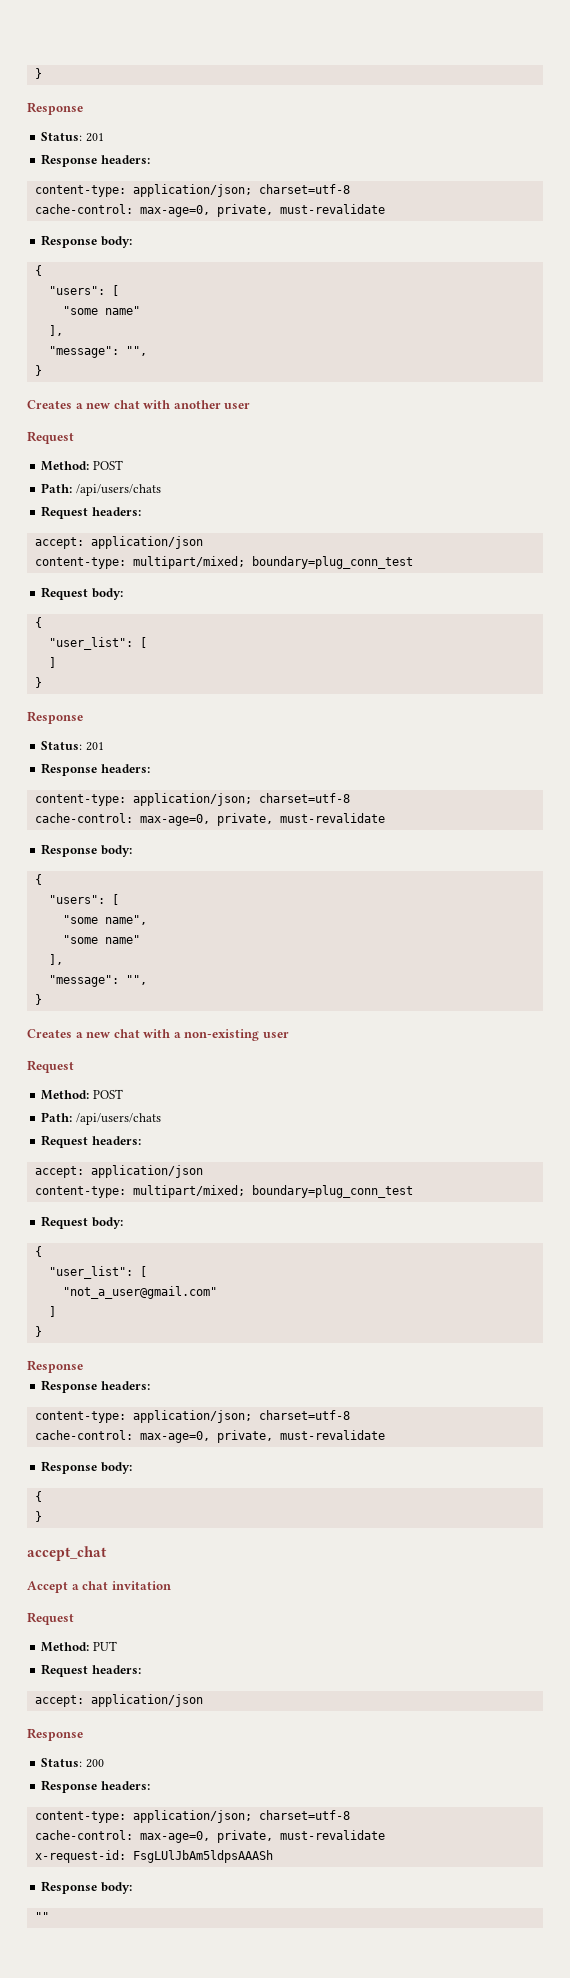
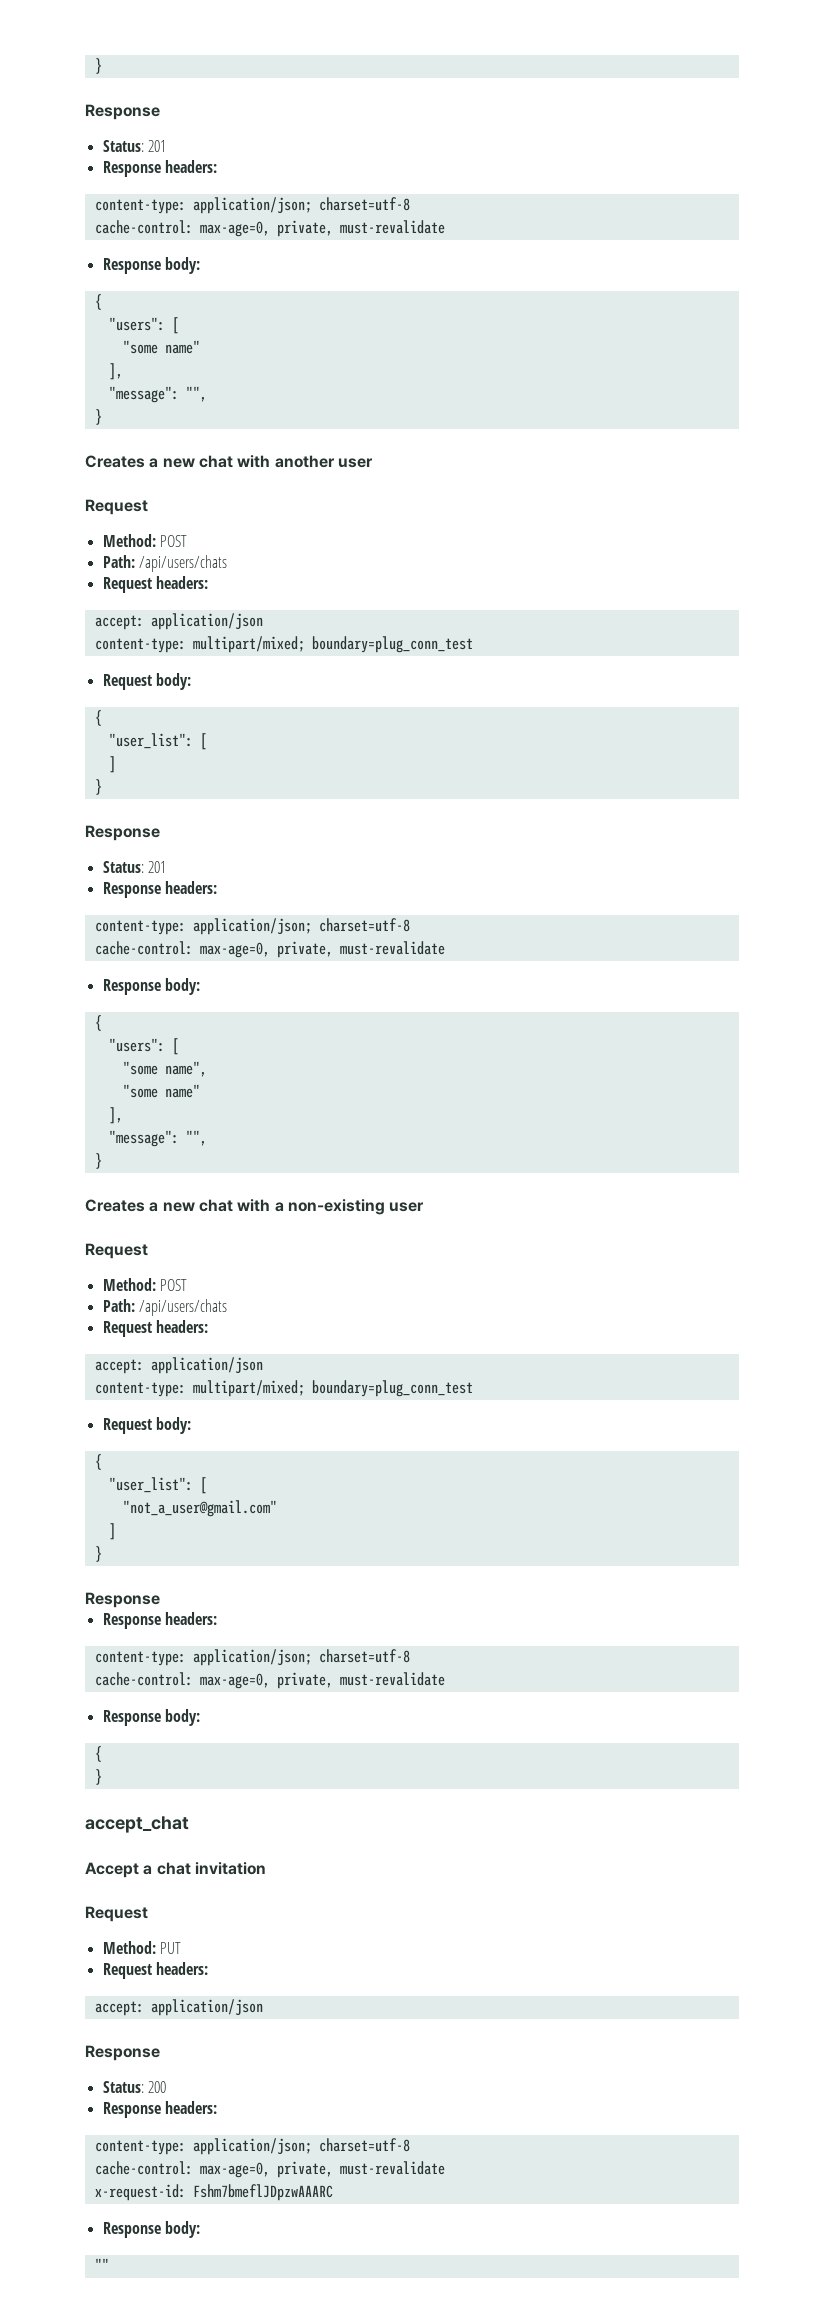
- x-request-id: FsgLUlJbAm5ldpsAAASh
+ x-request-id: Fshm7bmeflJDpzwAAARC

